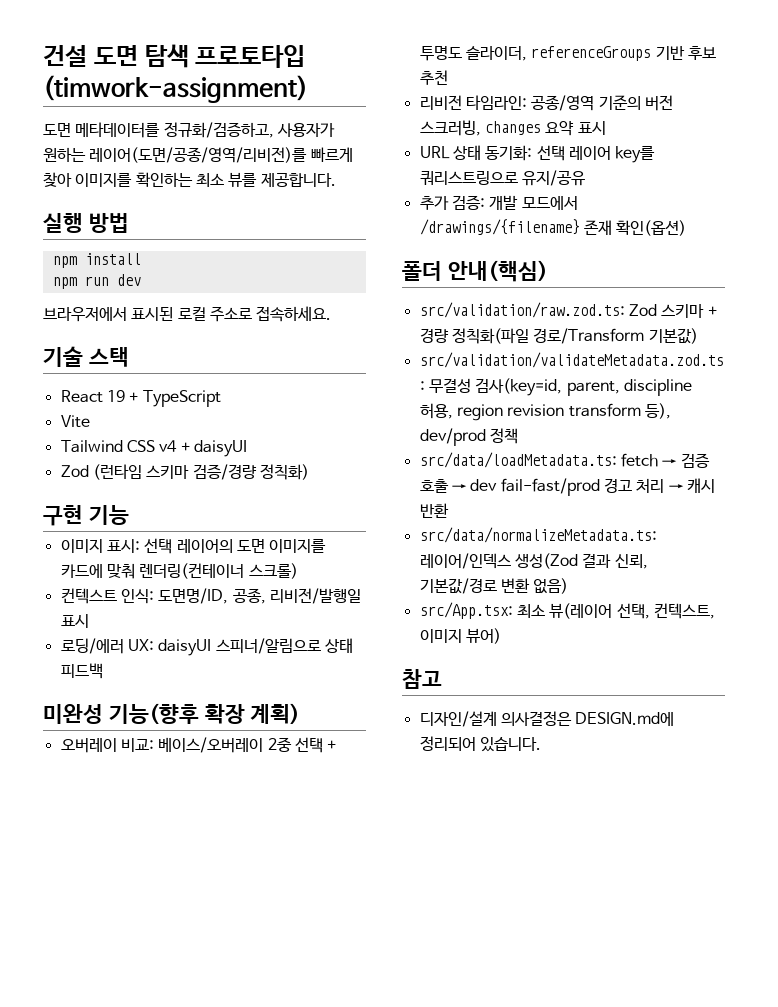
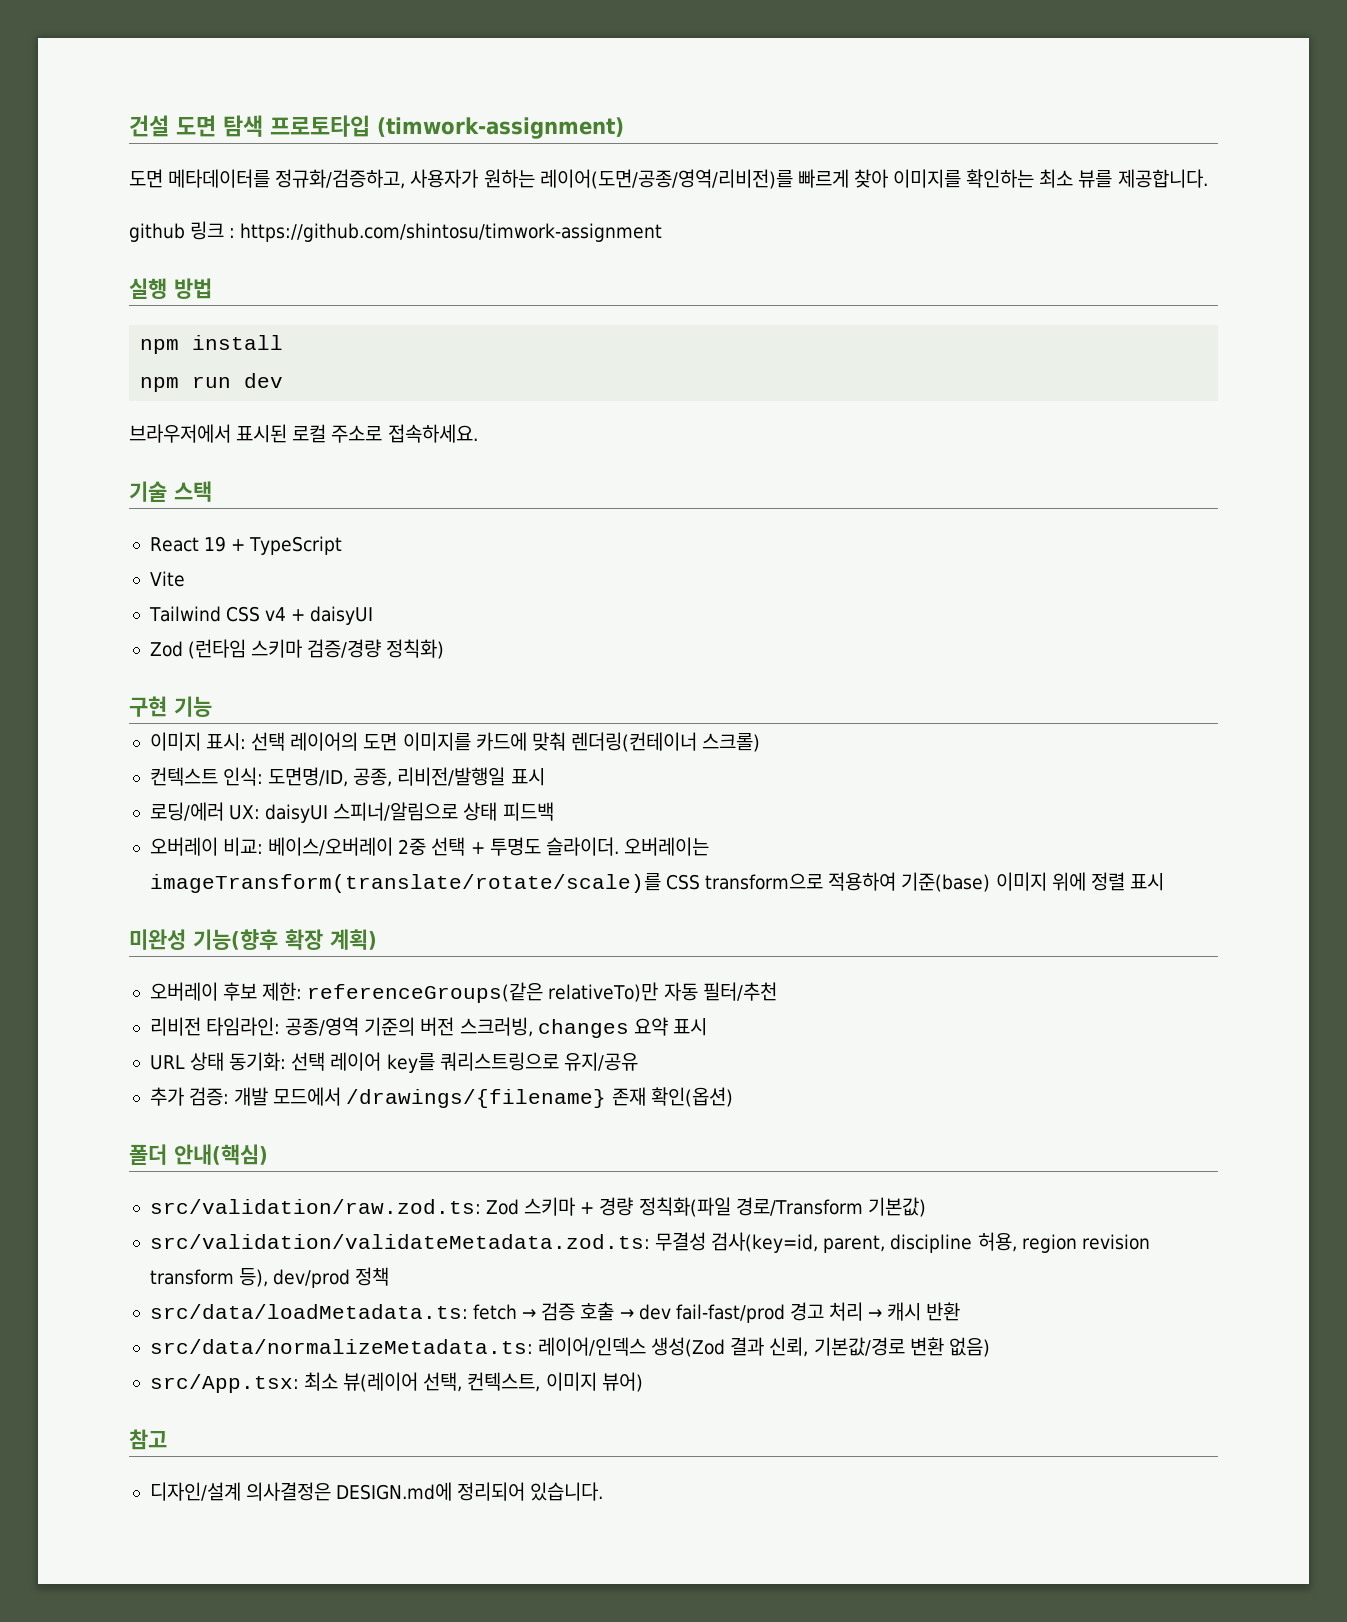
+ github 링크 : https://github.com/shintosu/timwork-assignment
- 미완성 기능(향후 확장 계획)
- 오버레이 비교: 베이스/오버레이 2중 선택 + 투명도 슬라이더, referenceGroups 기반 후보 추천
+ 오버레이 비교: 베이스/오버레이 2중 선택 + 투명도 슬라이더. 오버레이는 imageTransform(translate/rotate/scale)를 CSS transform으로 적용하여 기준(base) 이미지 위에 정렬 표시
+ 미완성 기능(향후 확장 계획)
+ 오버레이 후보 제한: referenceGroups(같은 relativeTo)만 자동 필터/추천

